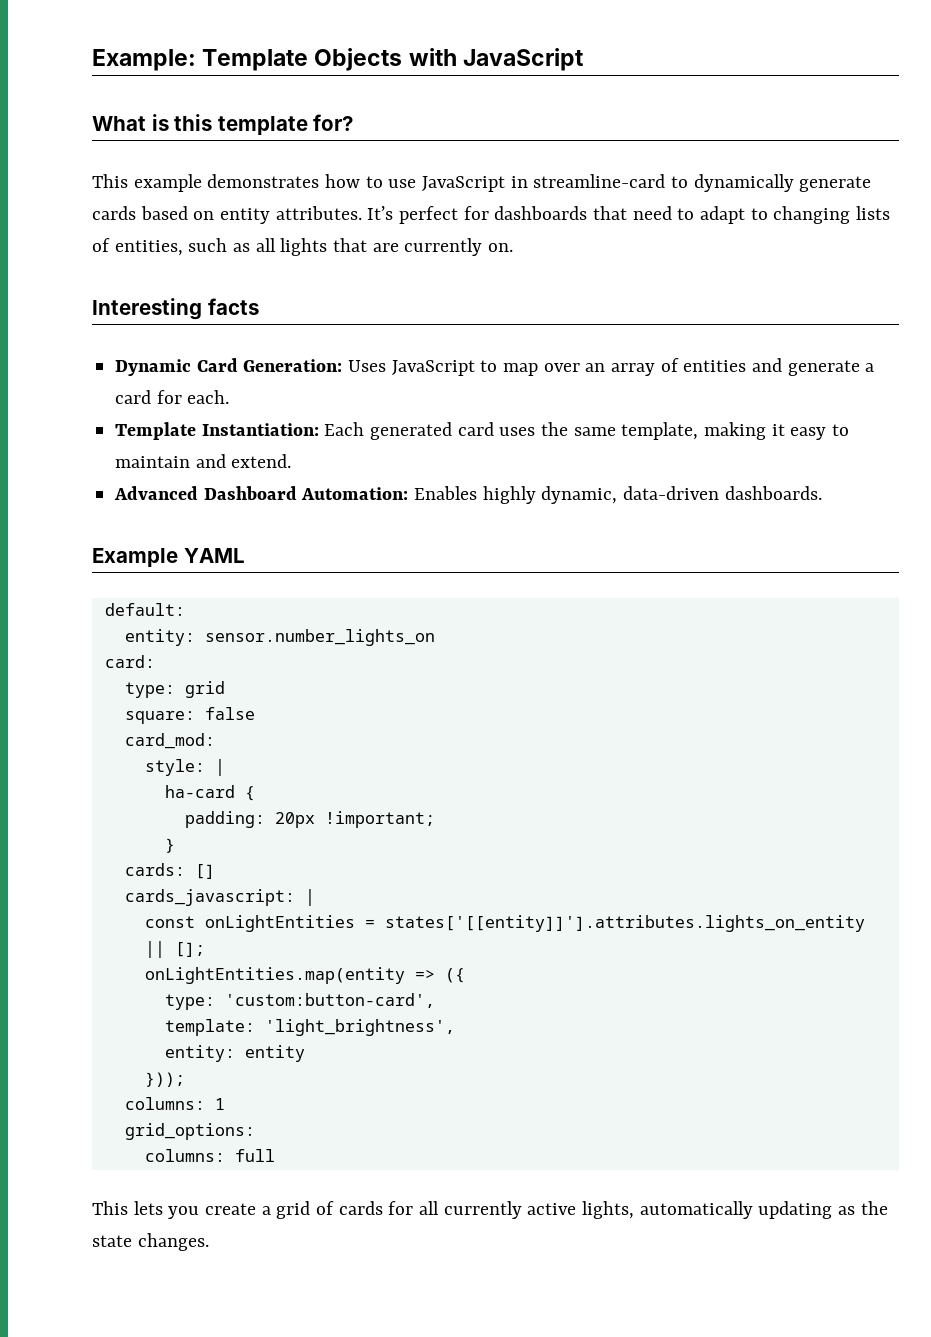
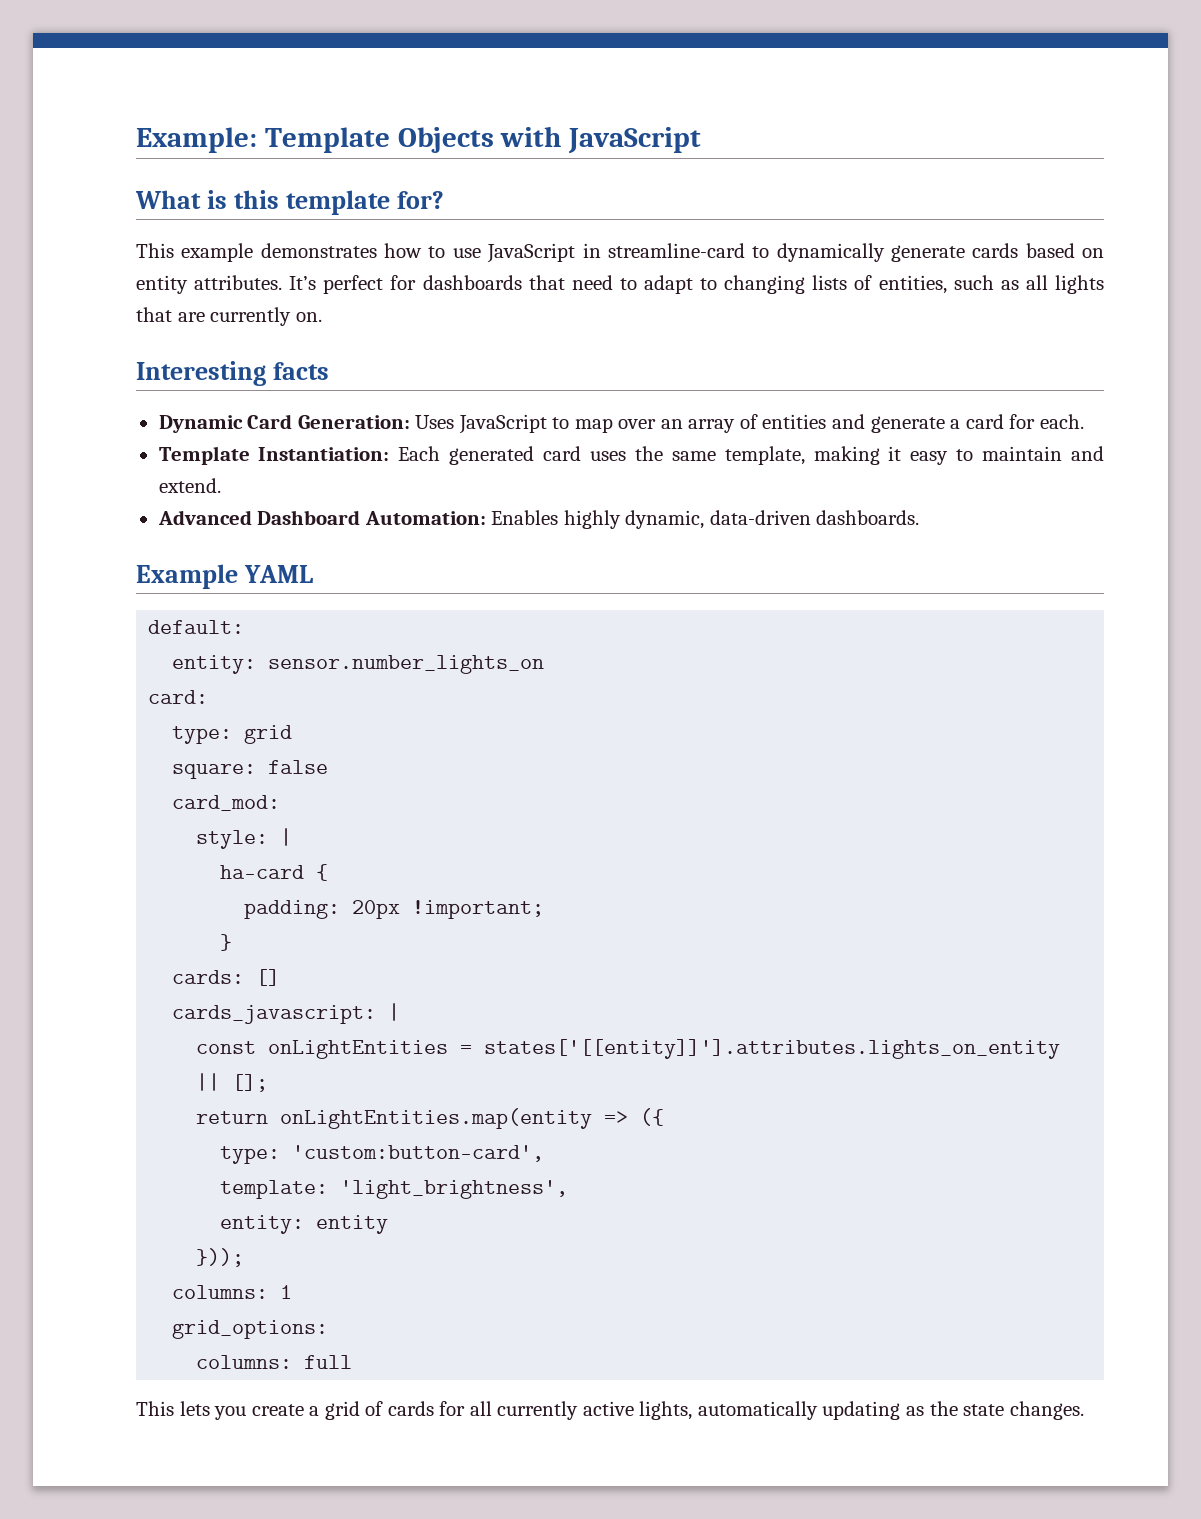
- onLightEntities.map(entity => ({
+ return onLightEntities.map(entity => ({

